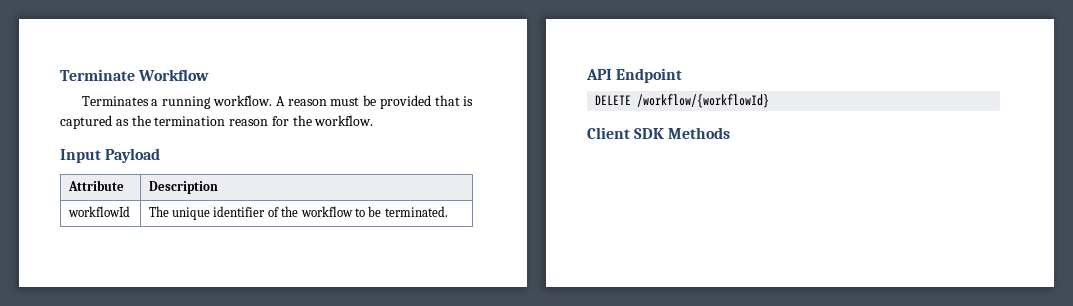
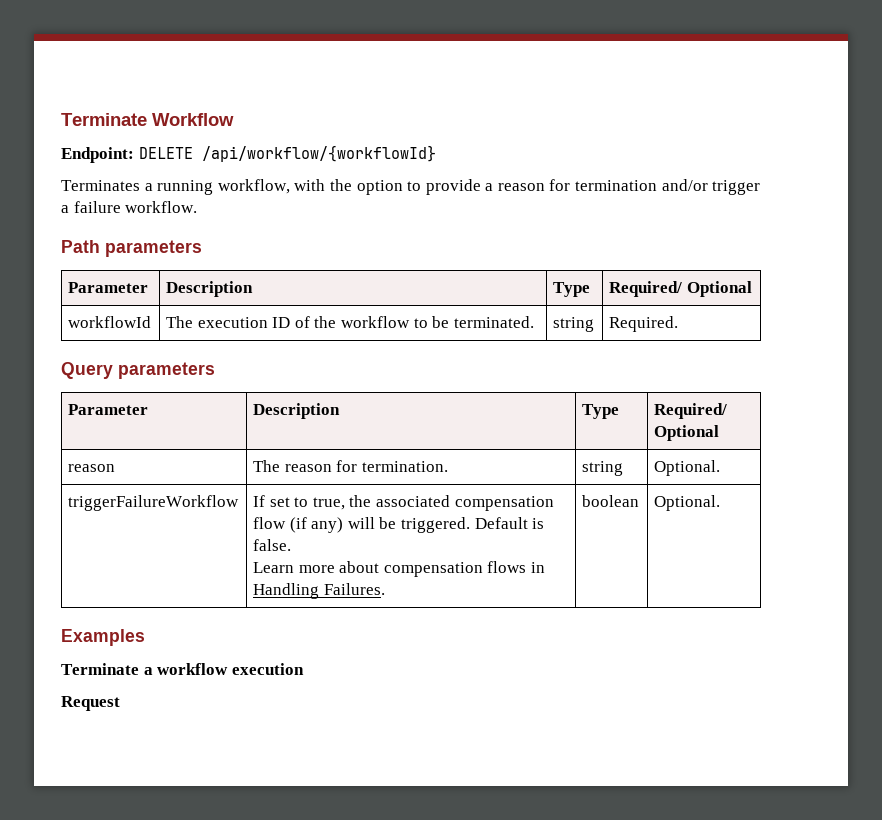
+ Endpoint: DELETE /api/workflow/{workflowId}
- Terminates a running workflow. A reason must be provided that is captured as the termination reason for the workflow.
- Input Payload
- Attribute | Description
+ Terminates a running workflow, with the option to provide a reason for termination and/or trigger a failure workflow.
+ Path parameters
+ Parameter | Description | Type | Required/ Optional
- workflowId | The unique identifier of the workflow to be terminated.
- API Endpoint
- DELETE /workflow/{workflowId}
- Client SDK Methods
+ workflowId | The execution ID of the workflow to be terminated. | string | Required.
+ Query parameters
+ Parameter | Description | Type | Required/ Optional
+ reason | The reason for termination. | string | Optional.
+ triggerFailureWorkflow | If set to true, the associated compensation flow (if any) will be triggered. Default is false.
+ Learn more about compensation flows in Handling Failures. | boolean | Optional.
+ Examples
+ Terminate a workflow execution
+ Request

